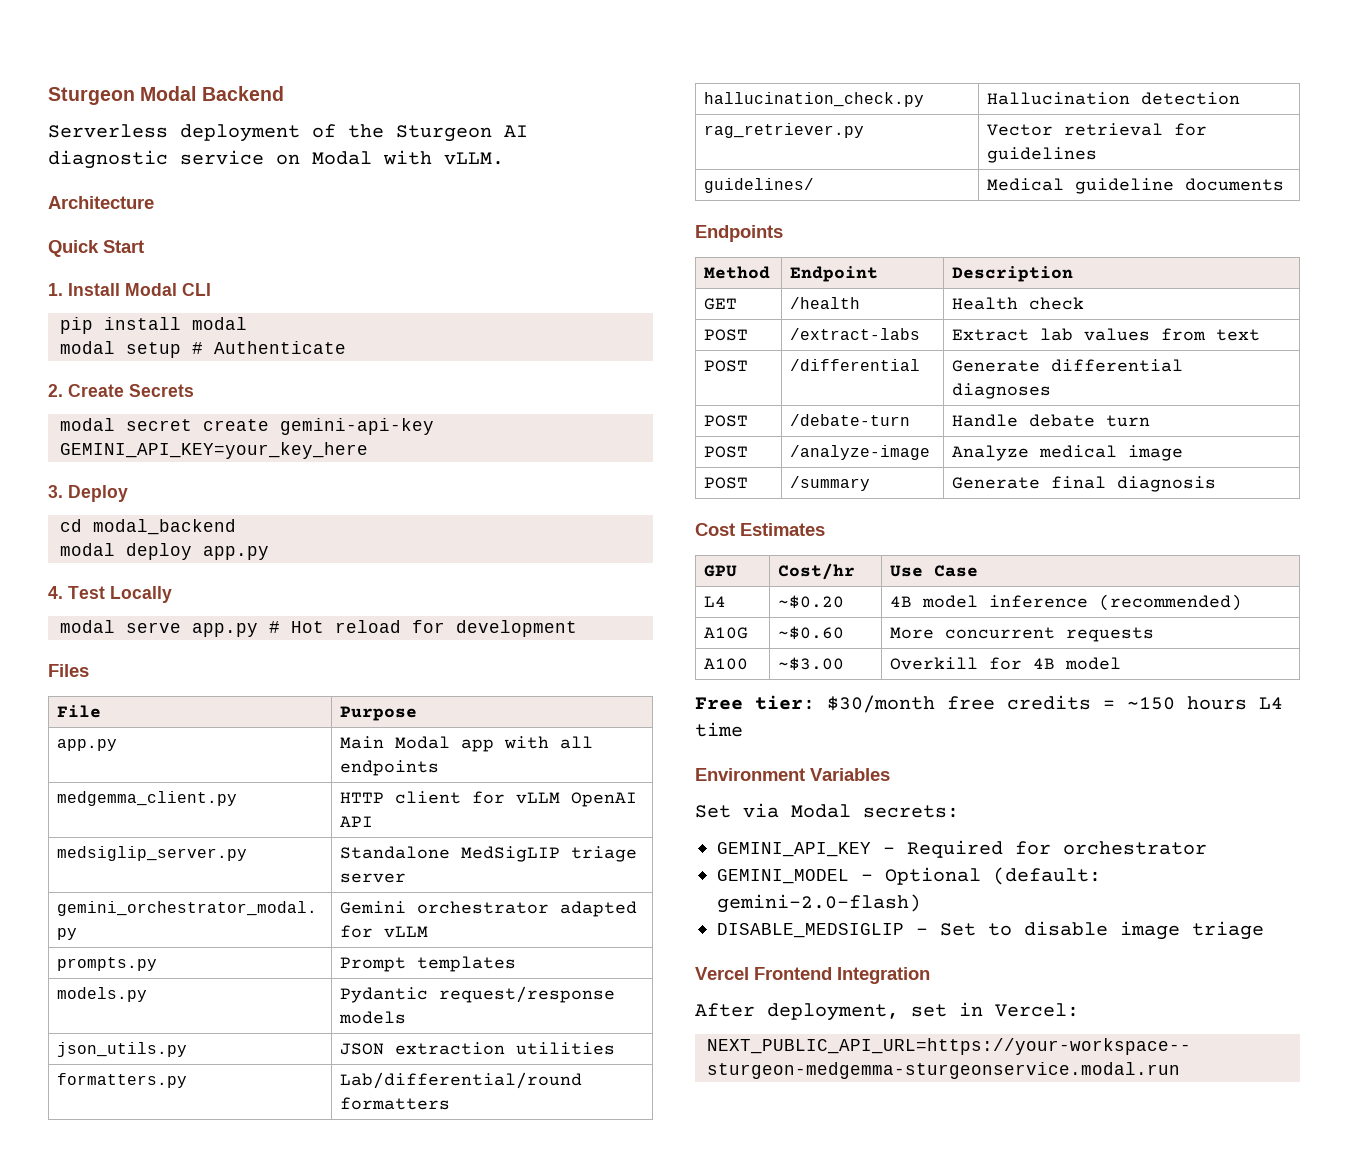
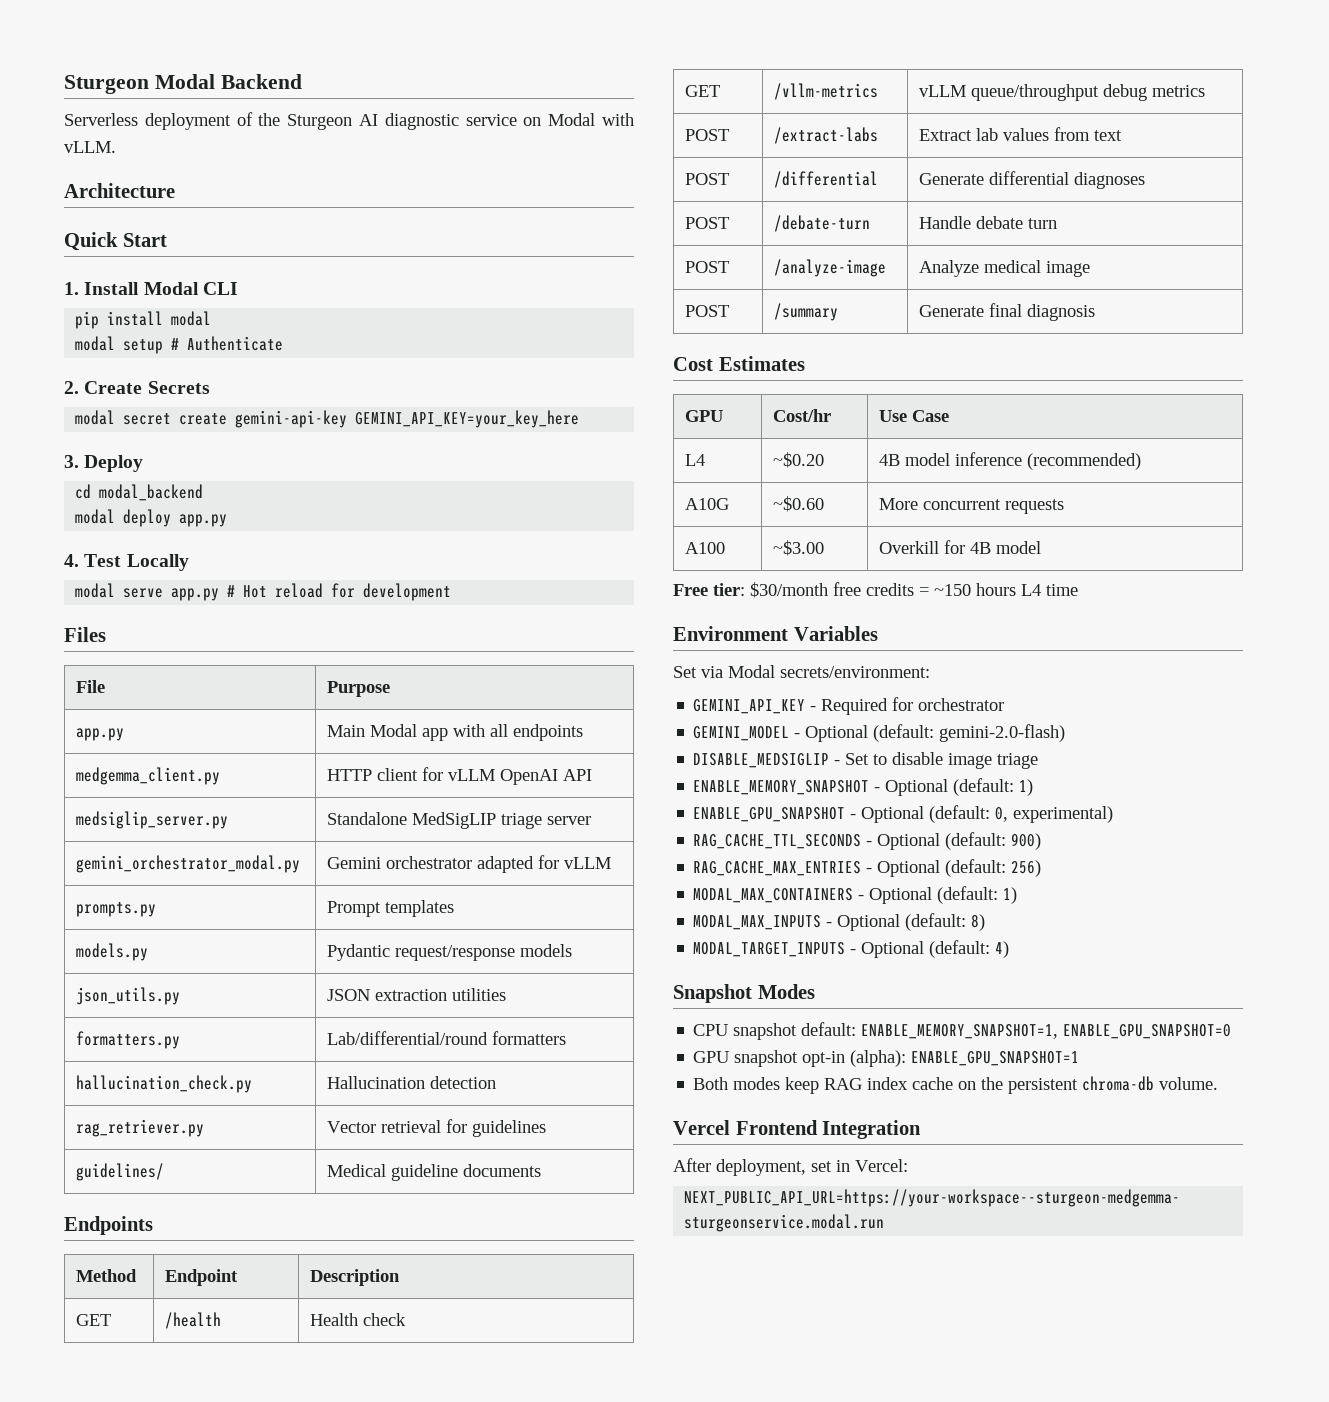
+ GET | /vllm-metrics | vLLM queue/throughput debug metrics
- Set via Modal secrets:
+ Set via Modal secrets/environment:
+ ENABLE_MEMORY_SNAPSHOT - Optional (default: 1)
+ ENABLE_GPU_SNAPSHOT - Optional (default: 0, experimental)
+ RAG_CACHE_TTL_SECONDS - Optional (default: 900)
+ RAG_CACHE_MAX_ENTRIES - Optional (default: 256)
+ MODAL_MAX_CONTAINERS - Optional (default: 1)
+ MODAL_MAX_INPUTS - Optional (default: 8)
+ MODAL_TARGET_INPUTS - Optional (default: 4)
+ Snapshot Modes
+ CPU snapshot default: ENABLE_MEMORY_SNAPSHOT=1, ENABLE_GPU_SNAPSHOT=0
+ GPU snapshot opt-in (alpha): ENABLE_GPU_SNAPSHOT=1
+ Both modes keep RAG index cache on the persistent chroma-db volume.

